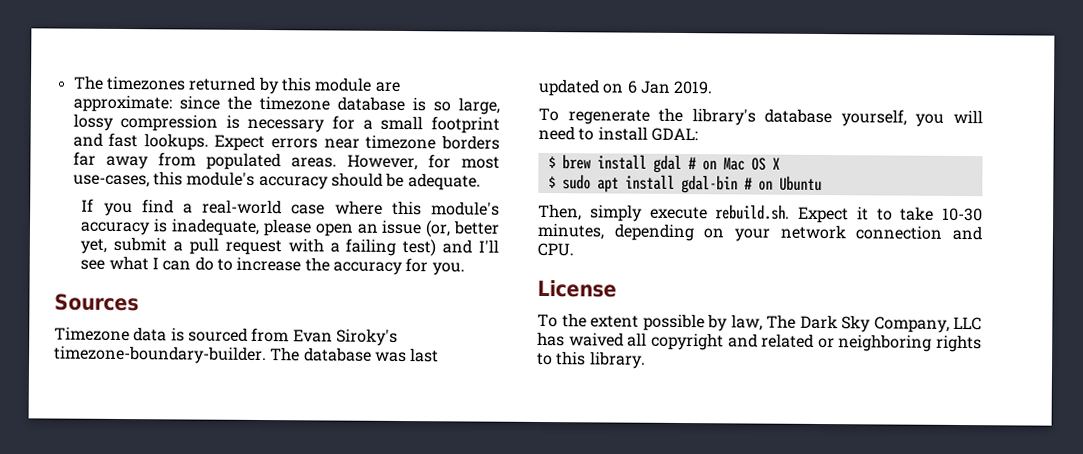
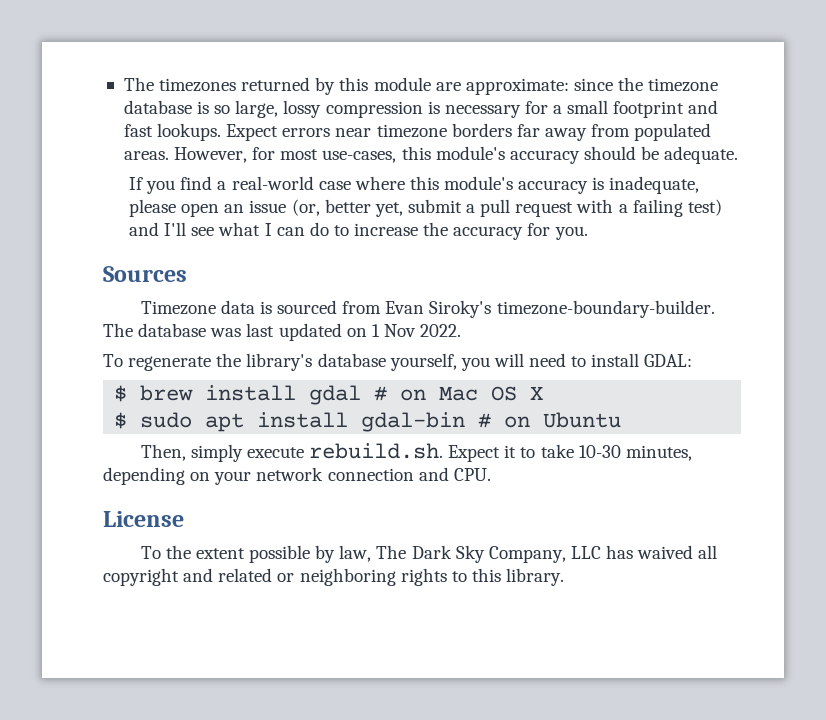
- The database was last updated on 6 Jan 2019.
+ The database was last updated on 1 Nov 2022.

